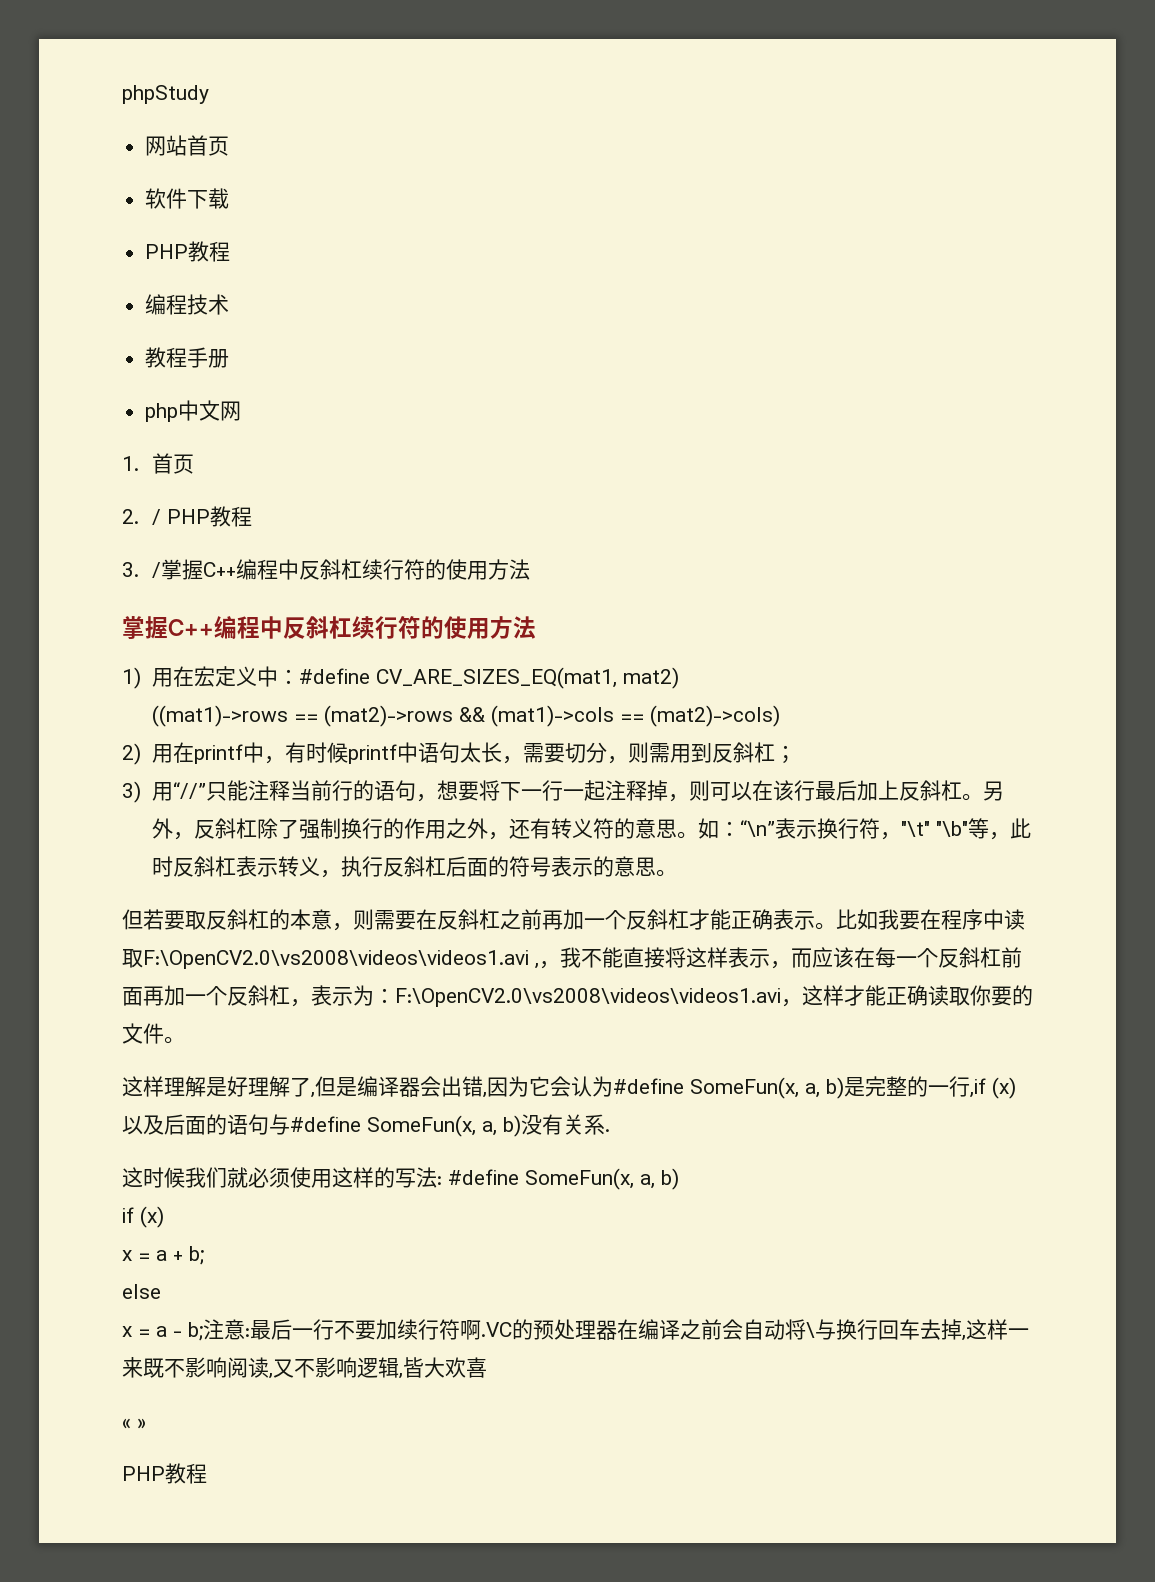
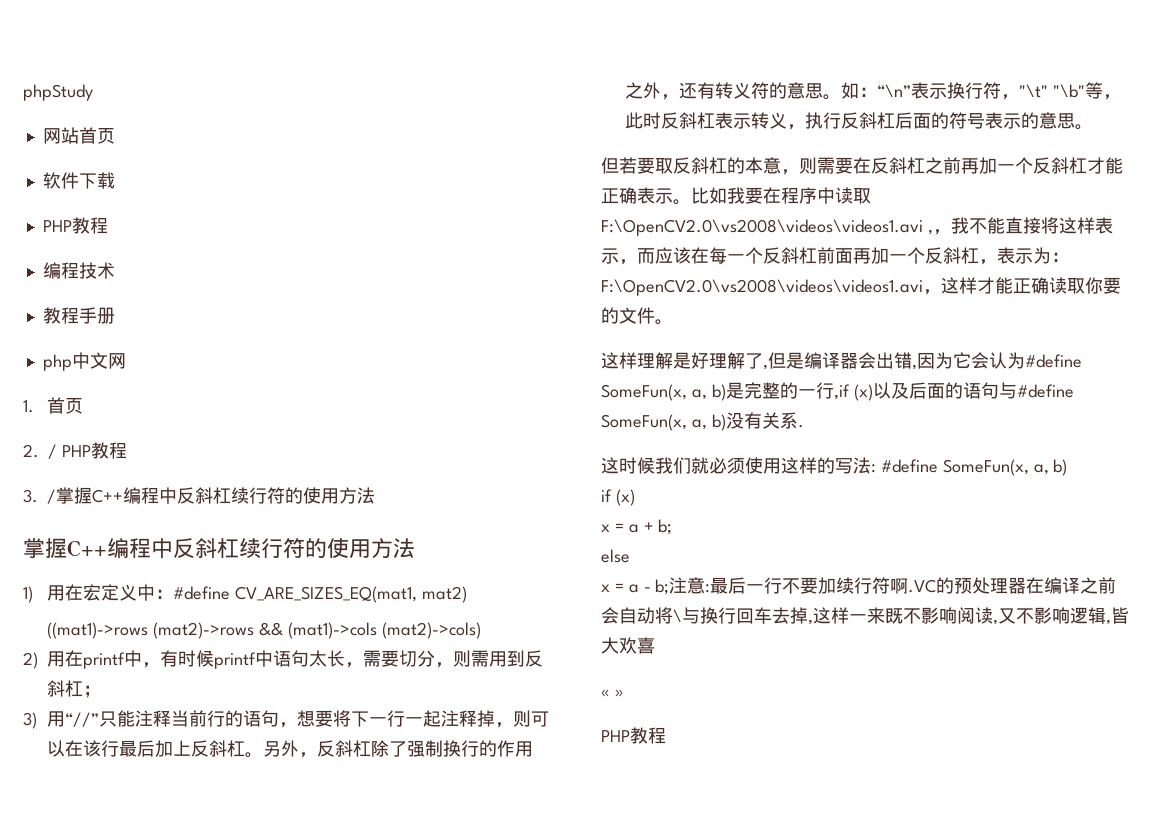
- ((mat1)->rows == (mat2)->rows && (mat1)->cols == (mat2)->cols)
+ ((mat1)->rows (mat2)->rows && (mat1)->cols (mat2)->cols)

